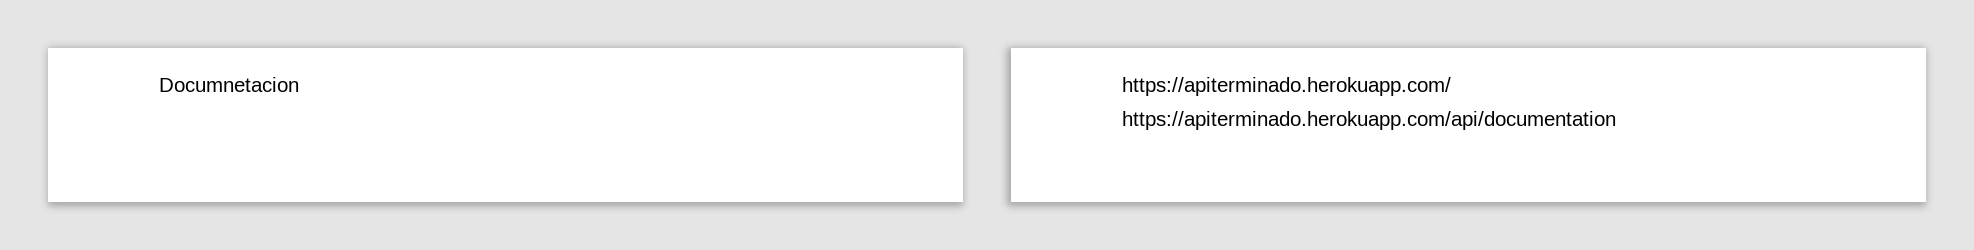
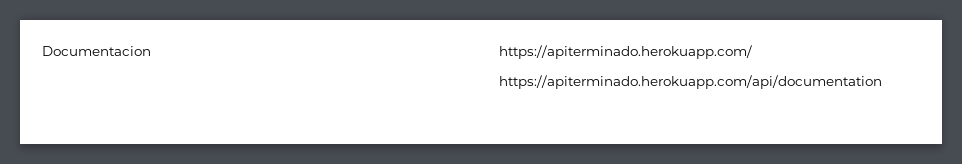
- Documnetacion
+ Documentacion

